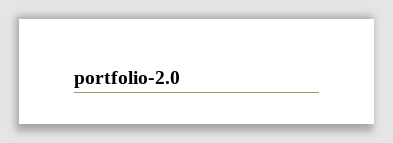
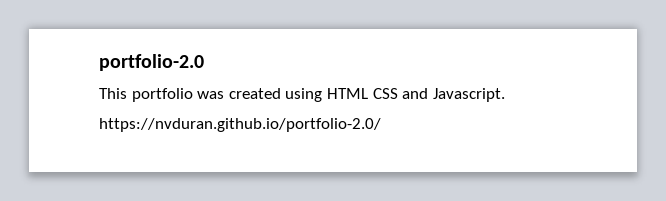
+ This portfolio was created using HTML CSS and Javascript.
+ https://nvduran.github.io/portfolio-2.0/

